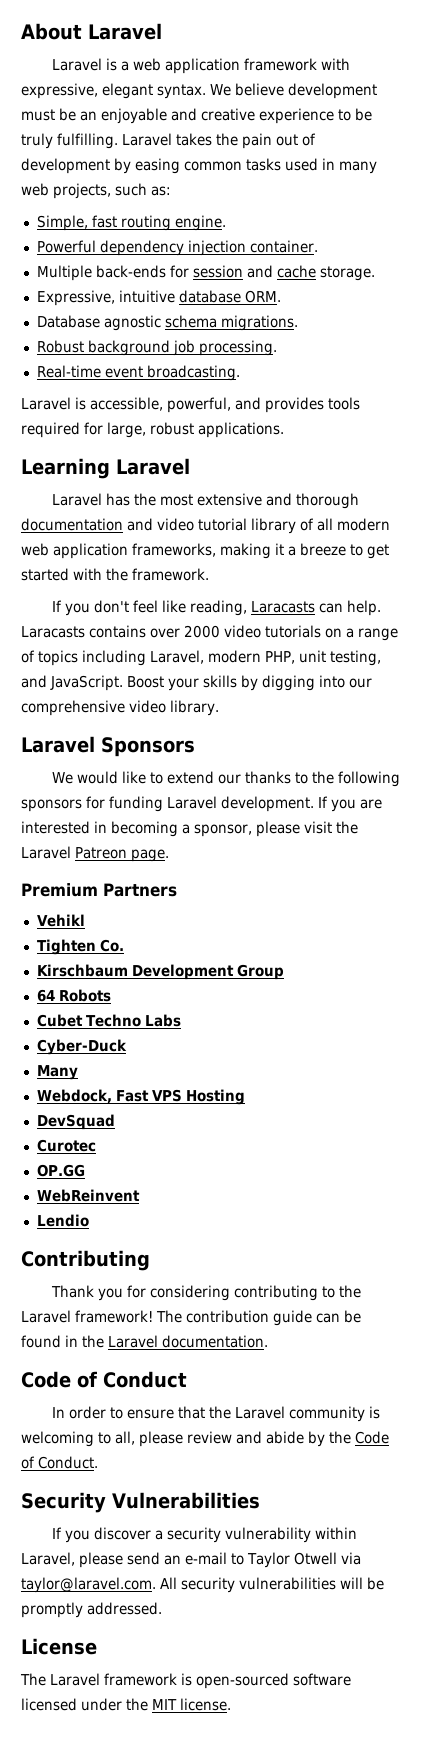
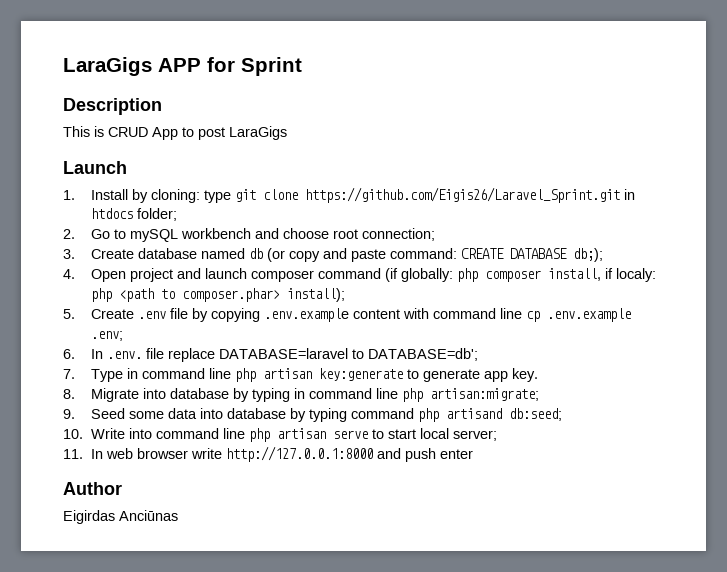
- About Laravel
- Laravel is a web application framework with expressive, elegant syntax. We believe development must be an enjoyable and creative experience to be truly fulfilling. Laravel takes the pain out of development by easing common tasks used in many web projects, such as:
- Simple, fast routing engine.
- Powerful dependency injection container.
- Multiple back-ends for session and cache storage.
- Expressive, intuitive database ORM.
- Database agnostic schema migrations.
- Robust background job processing.
- Real-time event broadcasting.
- Laravel is accessible, powerful, and provides tools required for large, robust applications.
- Learning Laravel
- Laravel has the most extensive and thorough documentation and video tutorial library of all modern web application frameworks, making it a breeze to get started with the framework.
- If you don't feel like reading, Laracasts can help. Laracasts contains over 2000 video tutorials on a range of topics including Laravel, modern PHP, unit testing, and JavaScript. Boost your skills by digging into our comprehensive video library.
- Laravel Sponsors
- We would like to extend our thanks to the following sponsors for funding Laravel development. If you are interested in becoming a sponsor, please visit the Laravel Patreon page.
- Premium Partners
- Vehikl
- Tighten Co.
- Kirschbaum Development Group
- 64 Robots
- Cubet Techno Labs
- Cyber-Duck
- Many
- Webdock, Fast VPS Hosting
- DevSquad
- Curotec
- OP.GG
- WebReinvent
- Lendio
- Contributing
- Thank you for considering contributing to the Laravel framework! The contribution guide can be found in the Laravel documentation.
- Code of Conduct
- In order to ensure that the Laravel community is welcoming to all, please review and abide by the Code of Conduct.
- Security Vulnerabilities
- If you discover a security vulnerability within Laravel, please send an e-mail to Taylor Otwell via taylor@laravel.com. All security vulnerabilities will be promptly addressed.
- License
- The Laravel framework is open-sourced software licensed under the MIT license.
+ LaraGigs APP for Sprint
+ Description
+ This is CRUD App to post LaraGigs
+ Launch
+ 1. Install by cloning: type git clone https://github.com/Eigis26/Laravel_Sprint.git in htdocs folder;
+ 2. Go to mySQL workbench and choose root connection;
+ 3. Create database named db (or copy and paste command: CREATE DATABASE db;);
+ 4. Open project and launch composer command (if globally: php composer install, if localy: php <path to composer.phar> install);
+ 5. Create .env file by copying .env.example content with command line cp .env.example .env;
+ 6. In .env. file replace DATABASE=laravel to DATABASE=db';
+ 7. Type in command line php artisan key:generate to generate app key.
+ 8. Migrate into database by typing in command line php artisan:migrate;
+ 9. Seed some data into database by typing command php artisand db:seed;
+ 10. Write into command line php artisan serve to start local server;
+ 11. In web browser write http://127.0.0.1:8000 and push enter
+ Author
+ Eigirdas Anciūnas

